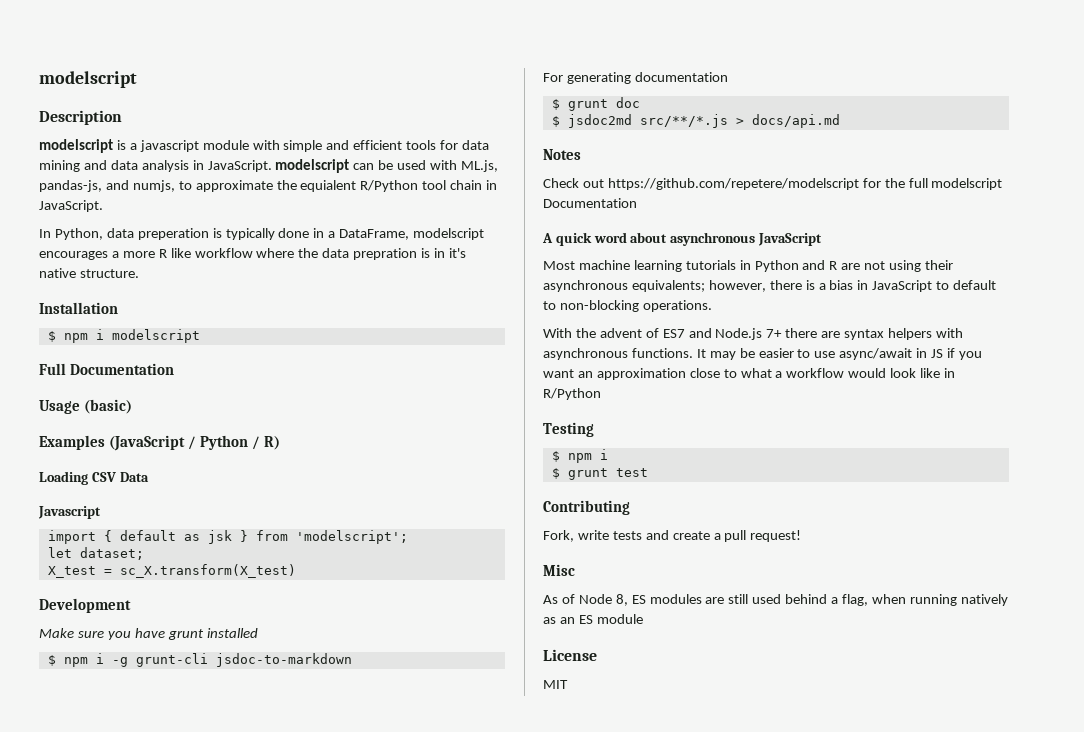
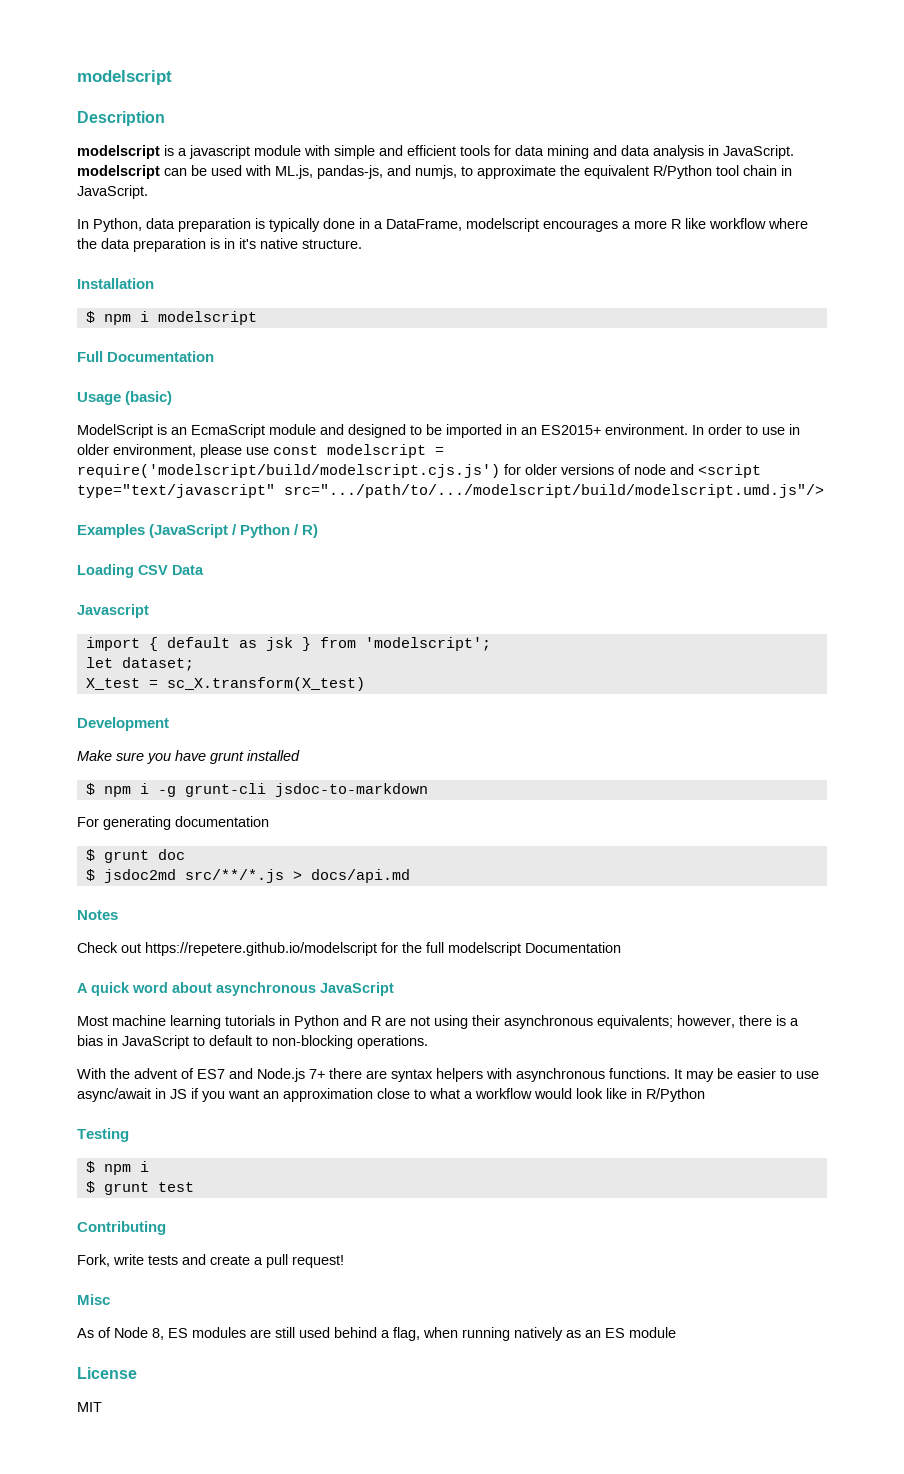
- modelscript is a javascript module with simple and efficient tools for data mining and data analysis in JavaScript. modelscript can be used with ML.js, pandas-js, and numjs, to approximate the equialent R/Python tool chain in JavaScript.
+ modelscript is a javascript module with simple and efficient tools for data mining and data analysis in JavaScript. modelscript can be used with ML.js, pandas-js, and numjs, to approximate the equivalent R/Python tool chain in JavaScript.
- In Python, data preperation is typically done in a DataFrame, modelscript encourages a more R like workflow where the data prepration is in it's native structure.
+ In Python, data preparation is typically done in a DataFrame, modelscript encourages a more R like workflow where the data preparation is in it's native structure.
+ ModelScript is an EcmaScript module and designed to be imported in an ES2015+ environment. In order to use in older environment, please use const modelscript = require('modelscript/build/modelscript.cjs.js') for older versions of node and <script type="text/javascript" src=".../path/to/.../modelscript/build/modelscript.umd.js"/>
- Check out https://github.com/repetere/modelscript for the full modelscript Documentation
+ Check out https://repetere.github.io/modelscript for the full modelscript Documentation

